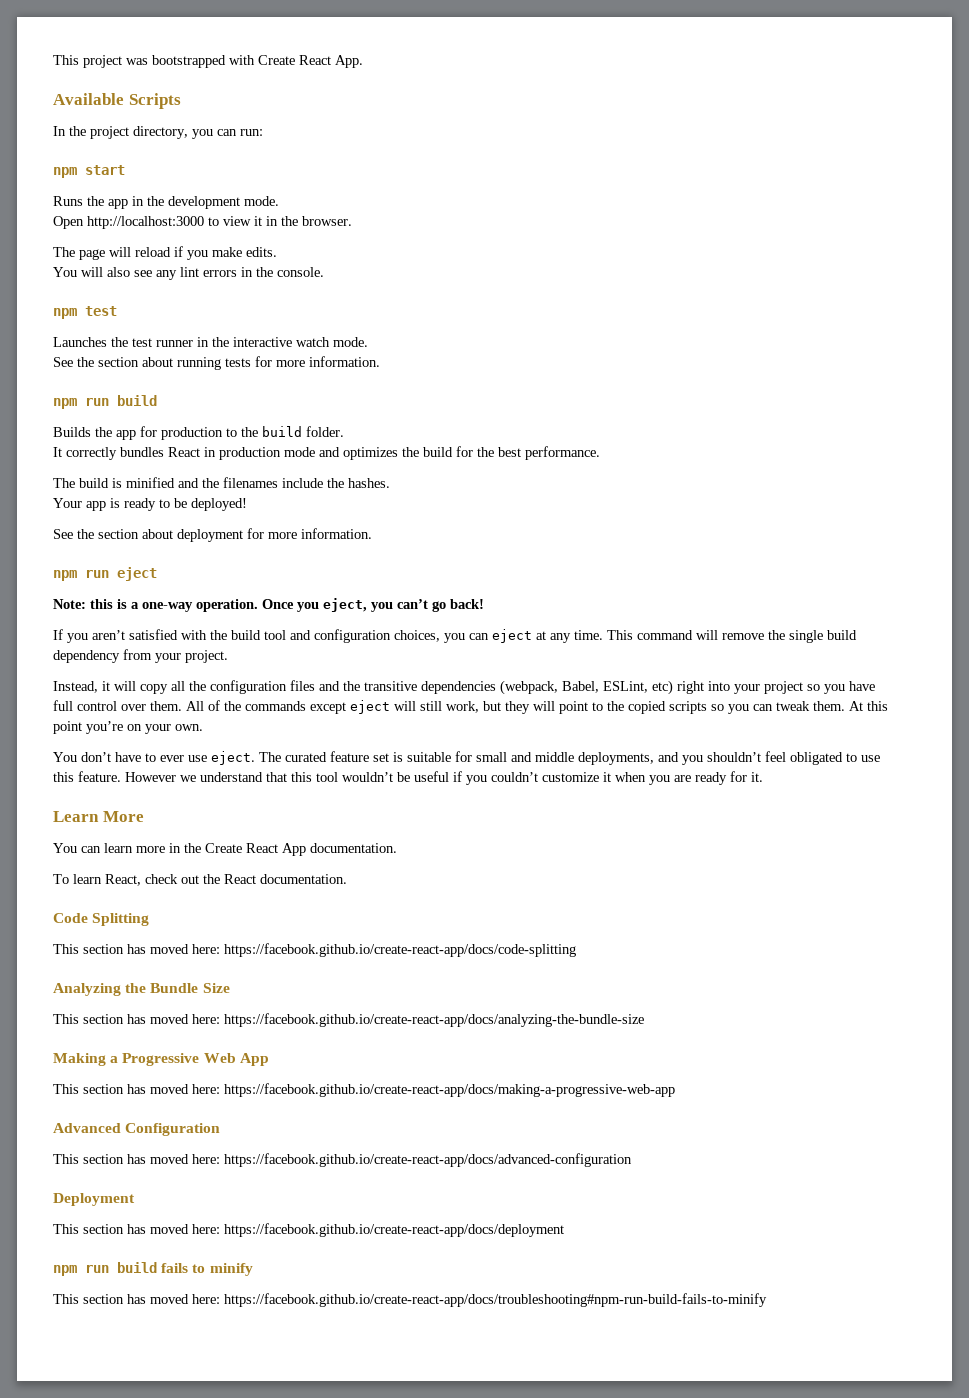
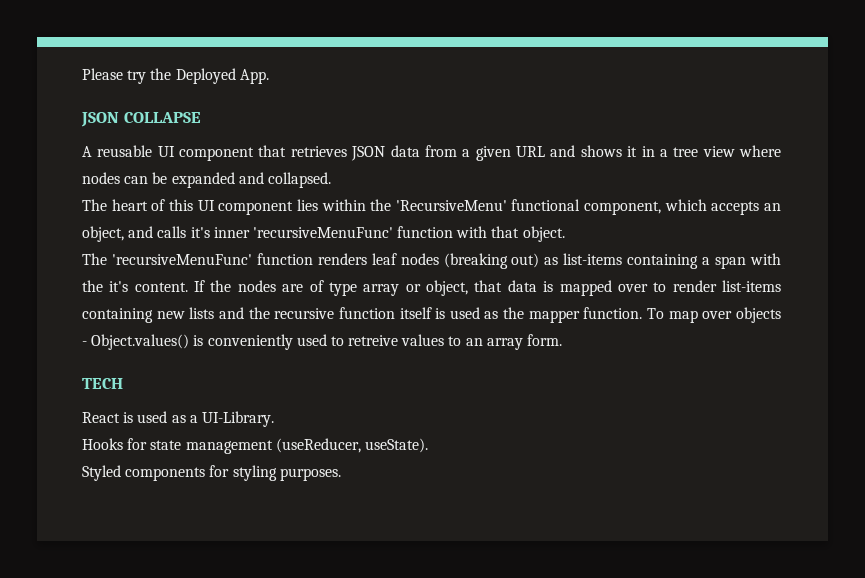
- This project was bootstrapped with Create React App.
- Available Scripts
- In the project directory, you can run:
- npm start
- Runs the app in the development mode.
- Open http://localhost:3000 to view it in the browser.
- The page will reload if you make edits.
- You will also see any lint errors in the console.
- npm test
- Launches the test runner in the interactive watch mode.
- See the section about running tests for more information.
- npm run build
- Builds the app for production to the build folder.
- It correctly bundles React in production mode and optimizes the build for the best performance.
- The build is minified and the filenames include the hashes.
- Your app is ready to be deployed!
- See the section about deployment for more information.
- npm run eject
- Note: this is a one-way operation. Once you eject, you can’t go back!
- If you aren’t satisfied with the build tool and configuration choices, you can eject at any time. This command will remove the single build dependency from your project.
- Instead, it will copy all the configuration files and the transitive dependencies (webpack, Babel, ESLint, etc) right into your project so you have full control over them. All of the commands except eject will still work, but they will point to the copied scripts so you can tweak them. At this point you’re on your own.
- You don’t have to ever use eject. The curated feature set is suitable for small and middle deployments, and you shouldn’t feel obligated to use this feature. However we understand that this tool wouldn’t be useful if you couldn’t customize it when you are ready for it.
- Learn More
- You can learn more in the Create React App documentation.
- To learn React, check out the React documentation.
- Code Splitting
- This section has moved here: https://facebook.github.io/create-react-app/docs/code-splitting
- Analyzing the Bundle Size
- This section has moved here: https://facebook.github.io/create-react-app/docs/analyzing-the-bundle-size
- Making a Progressive Web App
- This section has moved here: https://facebook.github.io/create-react-app/docs/making-a-progressive-web-app
- Advanced Configuration
- This section has moved here: https://facebook.github.io/create-react-app/docs/advanced-configuration
- Deployment
- This section has moved here: https://facebook.github.io/create-react-app/docs/deployment
- npm run build fails to minify
- This section has moved here: https://facebook.github.io/create-react-app/docs/troubleshooting#npm-run-build-fails-to-minify
+ Please try the Deployed App.
+ JSON COLLAPSE
+ A reusable UI component that retrieves JSON data from a given URL and shows it in a tree view where nodes can be expanded and collapsed.
+ The heart of this UI component lies within the 'RecursiveMenu' functional component, which accepts an object, and calls it's inner 'recursiveMenuFunc' function with that object.
+ The 'recursiveMenuFunc' function renders leaf nodes (breaking out) as list-items containing a span with the it's content. If the nodes are of type array or object, that data is mapped over to render list-items containing new lists and the recursive function itself is used as the mapper function. To map over objects - Object.values() is conveniently used to retreive values to an array form.
+ TECH
+ React is used as a UI-Library.
+ Hooks for state management (useReducer, useState).
+ Styled components for styling purposes.

